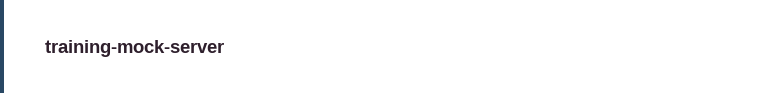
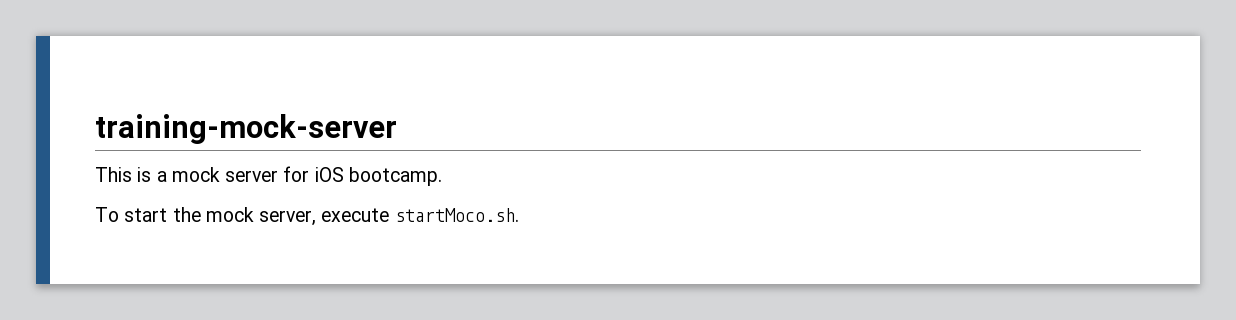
+ This is a mock server for iOS bootcamp.
+ To start the mock server, execute startMoco.sh.

